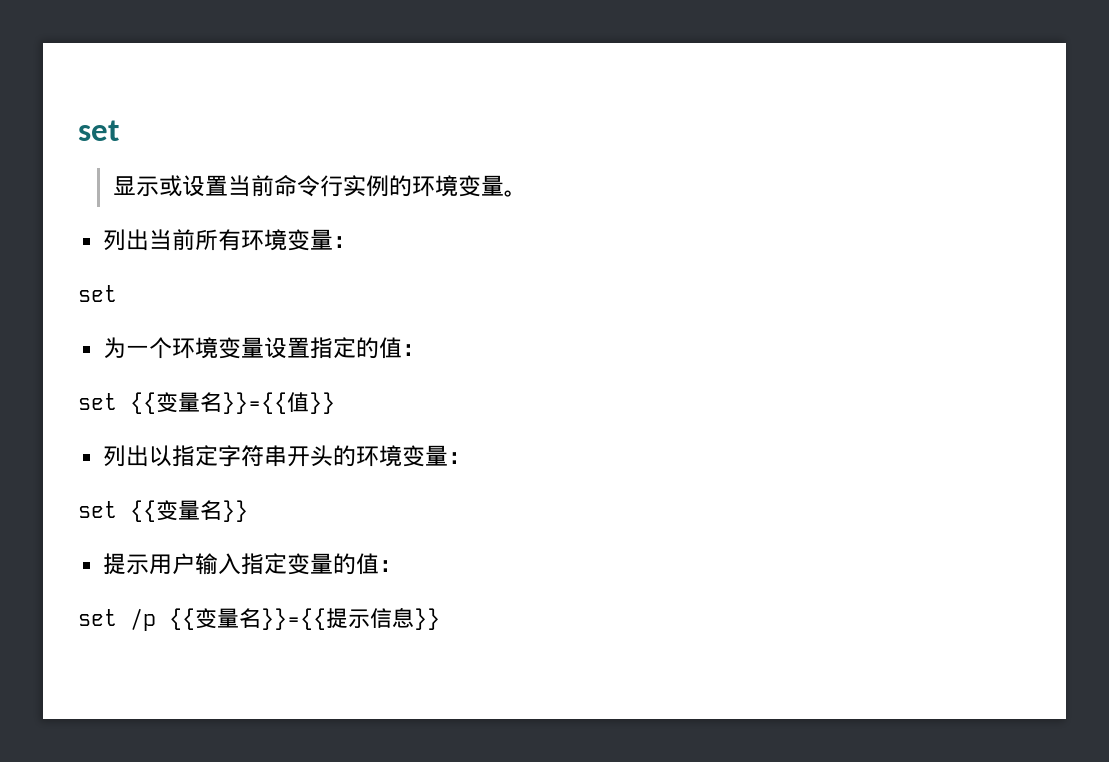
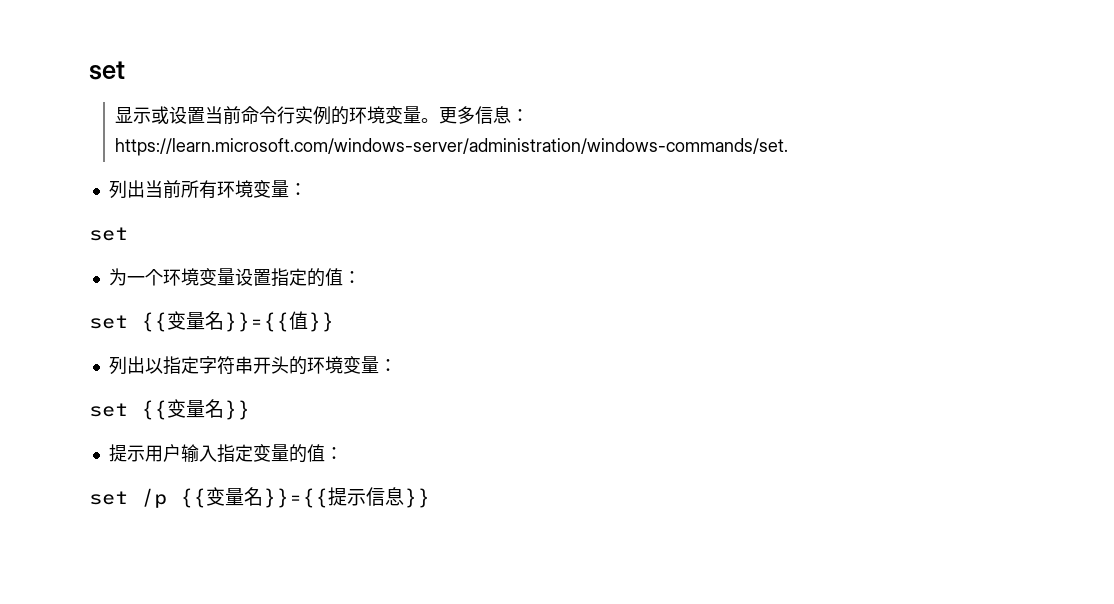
+ 更多信息：https://learn.microsoft.com/windows-server/administration/windows-commands/set.

